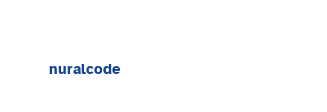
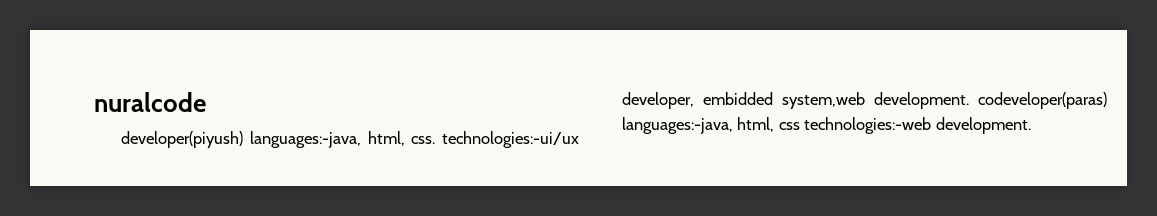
+ developer(piyush) languages:-java, html, css. technologies:-ui/ux developer, embidded system,web development. codeveloper(paras) languages:-java, html, css technologies:-web development.

